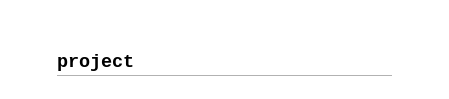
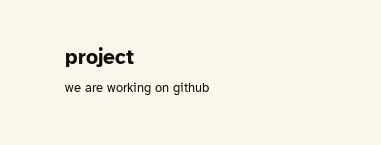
+ we are working on github

